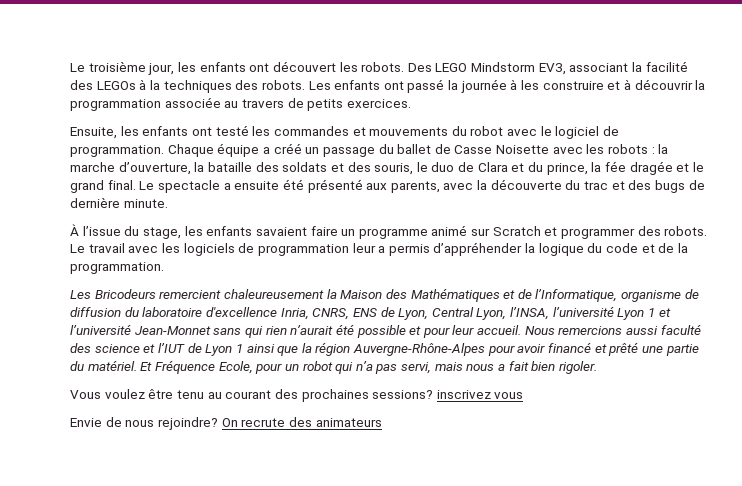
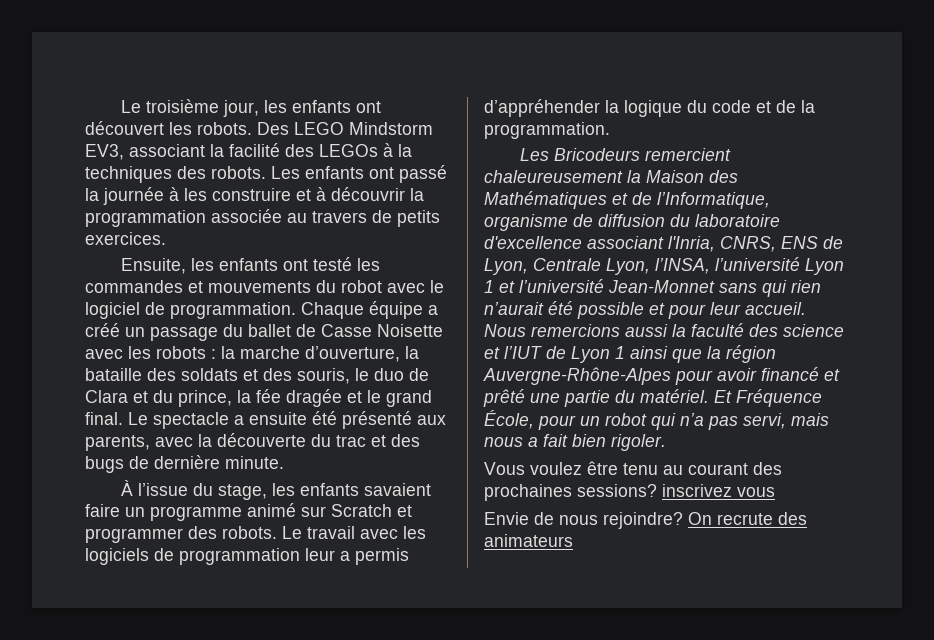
- Les Bricodeurs remercient chaleureusement la Maison des Mathématiques et de l’Informatique, organisme de diffusion du laboratoire d'excellence Inria, CNRS, ENS de Lyon, Central Lyon, l’INSA, l’université Lyon 1 et l’université Jean-Monnet sans qui rien n’aurait été possible et pour leur accueil.
+ Les Bricodeurs remercient chaleureusement la Maison des Mathématiques et de l’Informatique, organisme de diffusion du laboratoire d'excellence associant l'Inria, CNRS, ENS de Lyon, Centrale Lyon, l’INSA, l’université Lyon 1 et l’université Jean-Monnet sans qui rien n’aurait été possible et pour leur accueil.
- Nous remercions aussi faculté des science et l’IUT de Lyon 1 ainsi que la région Auvergne-Rhône-Alpes pour avoir financé et prêté une partie du matériel.
+ Nous remercions aussi la faculté des science et l’IUT de Lyon 1 ainsi que la région Auvergne-Rhône-Alpes pour avoir financé et prêté une partie du matériel.
- Et Fréquence Ecole, pour un robot qui n’a pas servi, mais nous a fait bien rigoler.
+ Et Fréquence École, pour un robot qui n’a pas servi, mais nous a fait bien rigoler.

